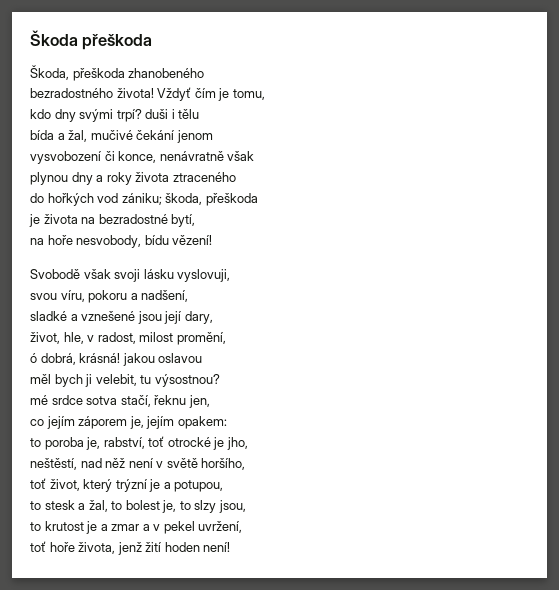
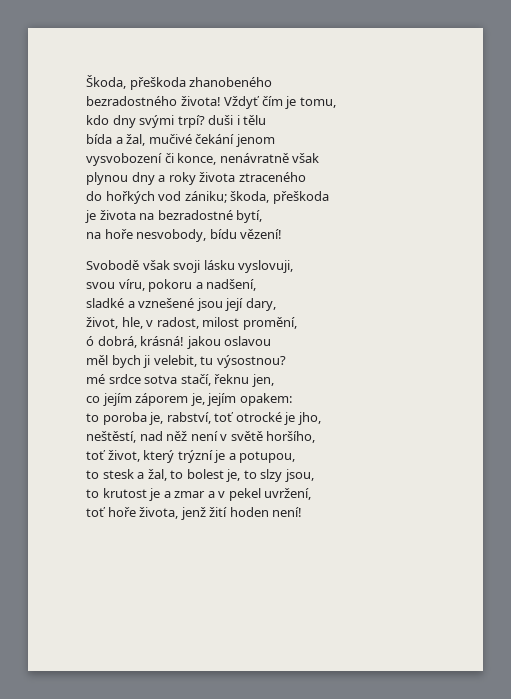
- Škoda přeškoda

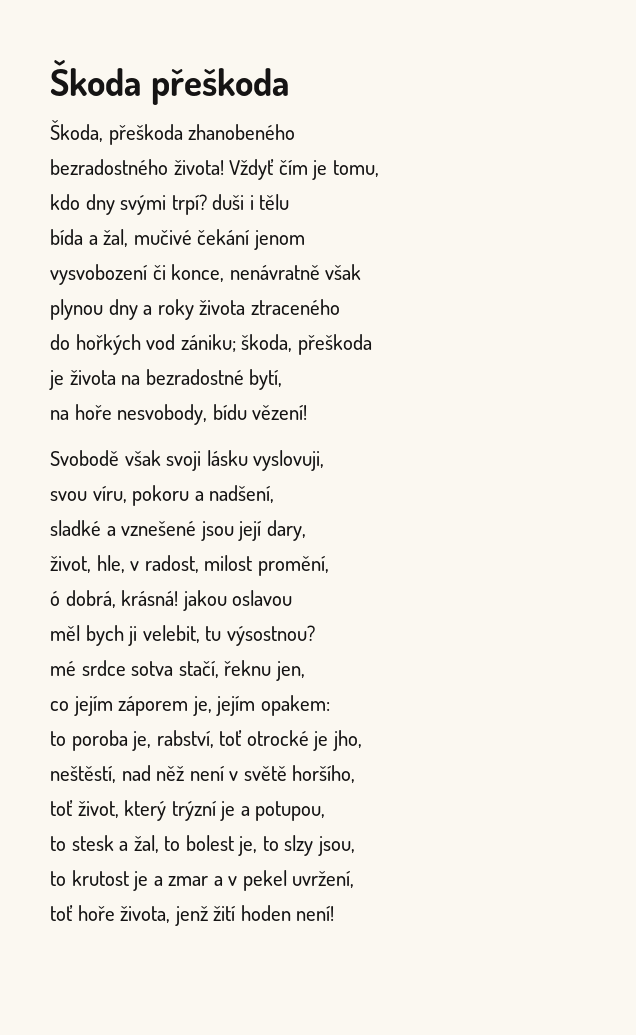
+ Škoda přeškoda

